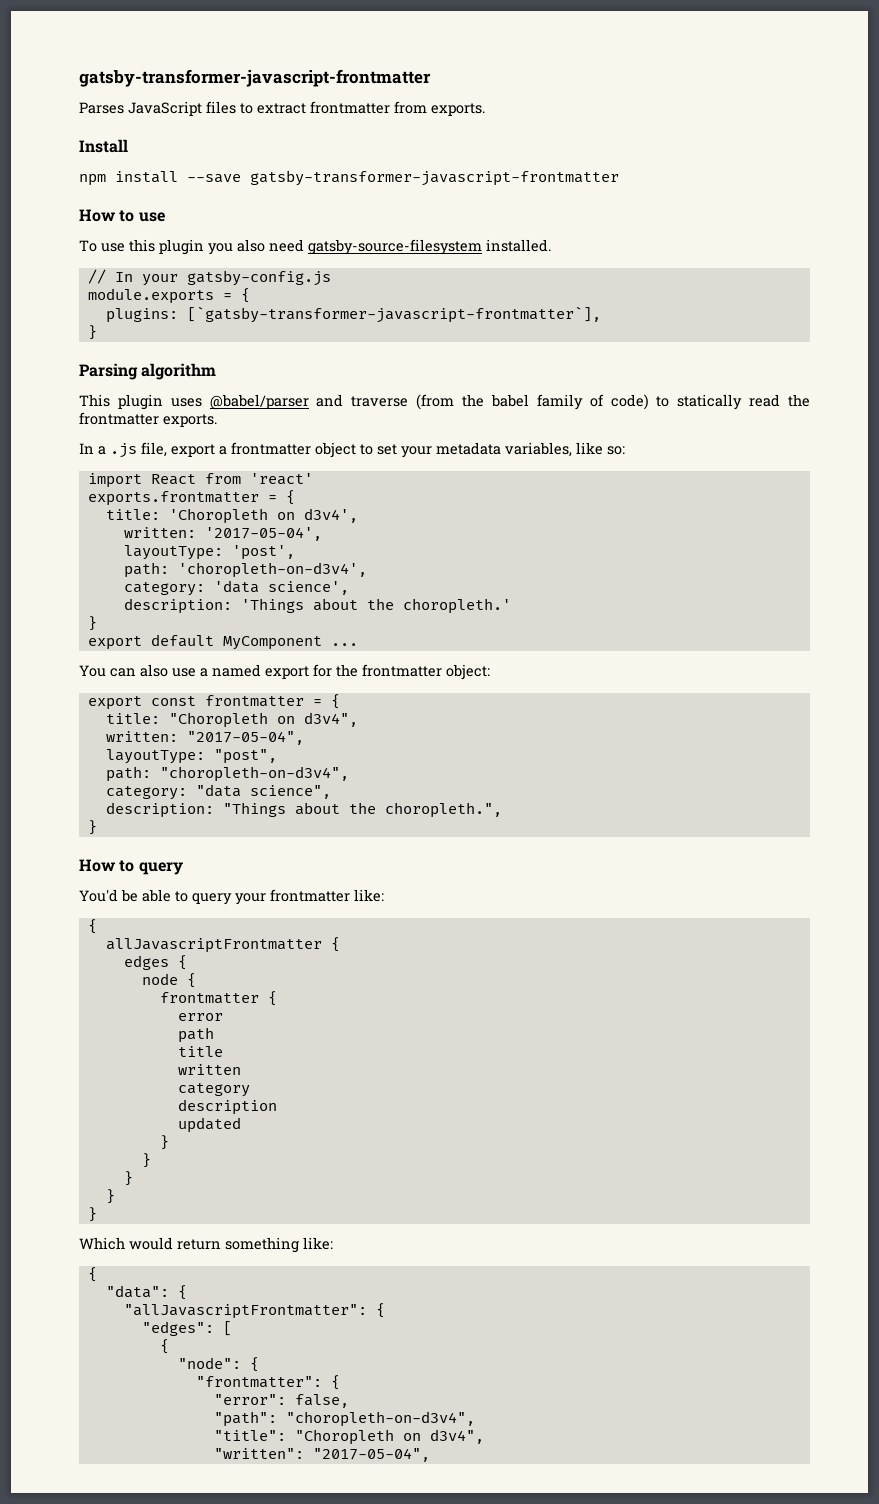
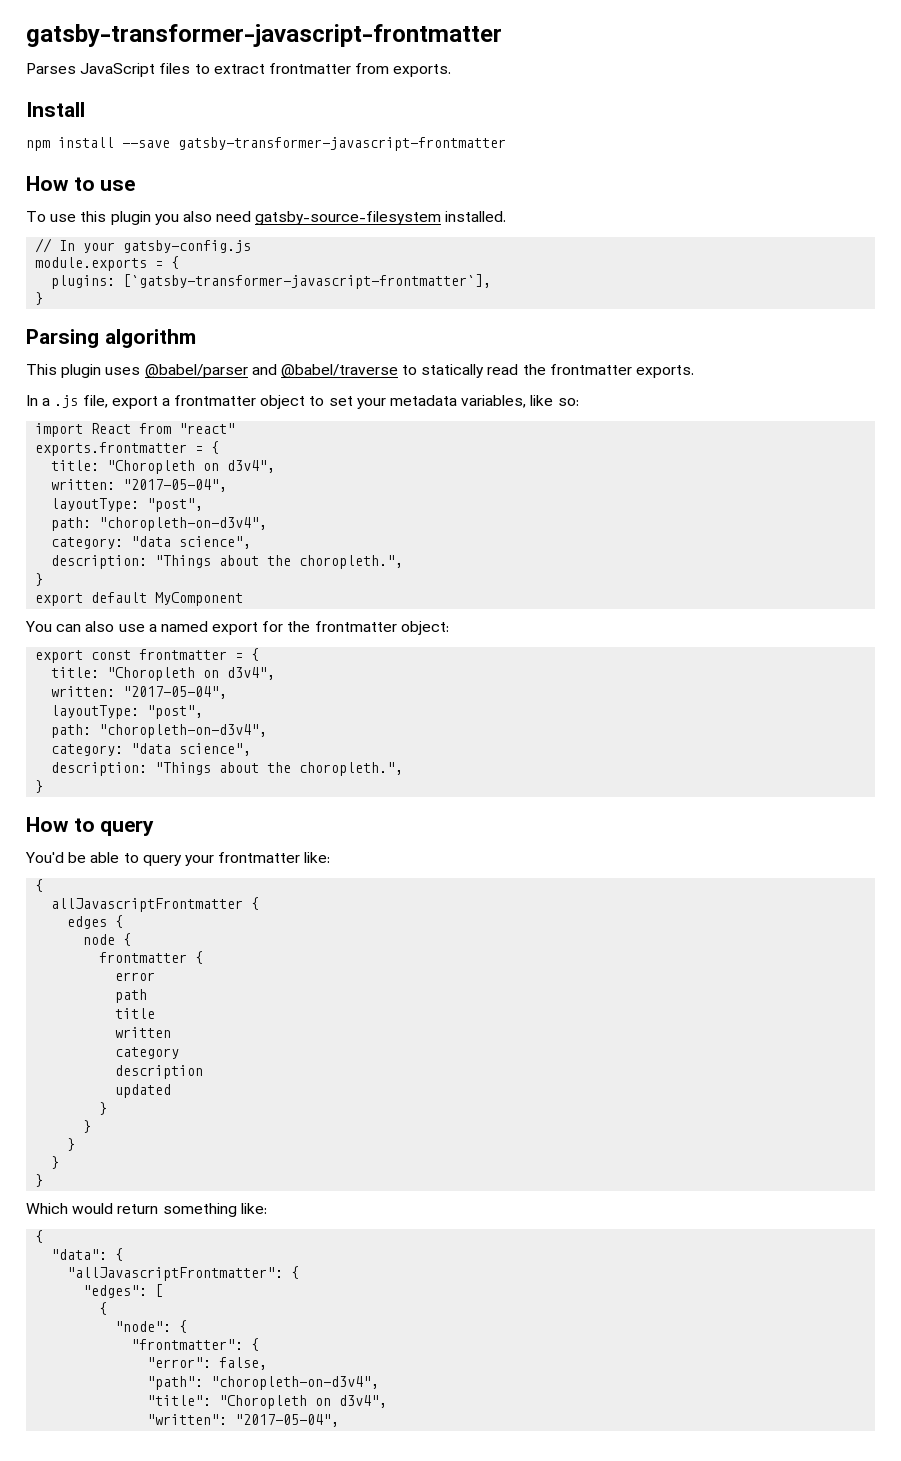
- This plugin uses @babel/parser and traverse (from the babel family of code) to statically read the frontmatter exports.
+ This plugin uses @babel/parser and @babel/traverse to statically read the frontmatter exports.
- import React from 'react'
+ import React from "react"
  exports.frontmatter = {
- title: 'Choropleth on d3v4',
- written: '2017-05-04',
- layoutType: 'post',
- path: 'choropleth-on-d3v4',
- category: 'data science',
- description: 'Things about the choropleth.'
+ title: "Choropleth on d3v4",
+ written: "2017-05-04",
+ layoutType: "post",
+ path: "choropleth-on-d3v4",
+ category: "data science",
+ description: "Things about the choropleth.",
- export default MyComponent ...
+ export default MyComponent

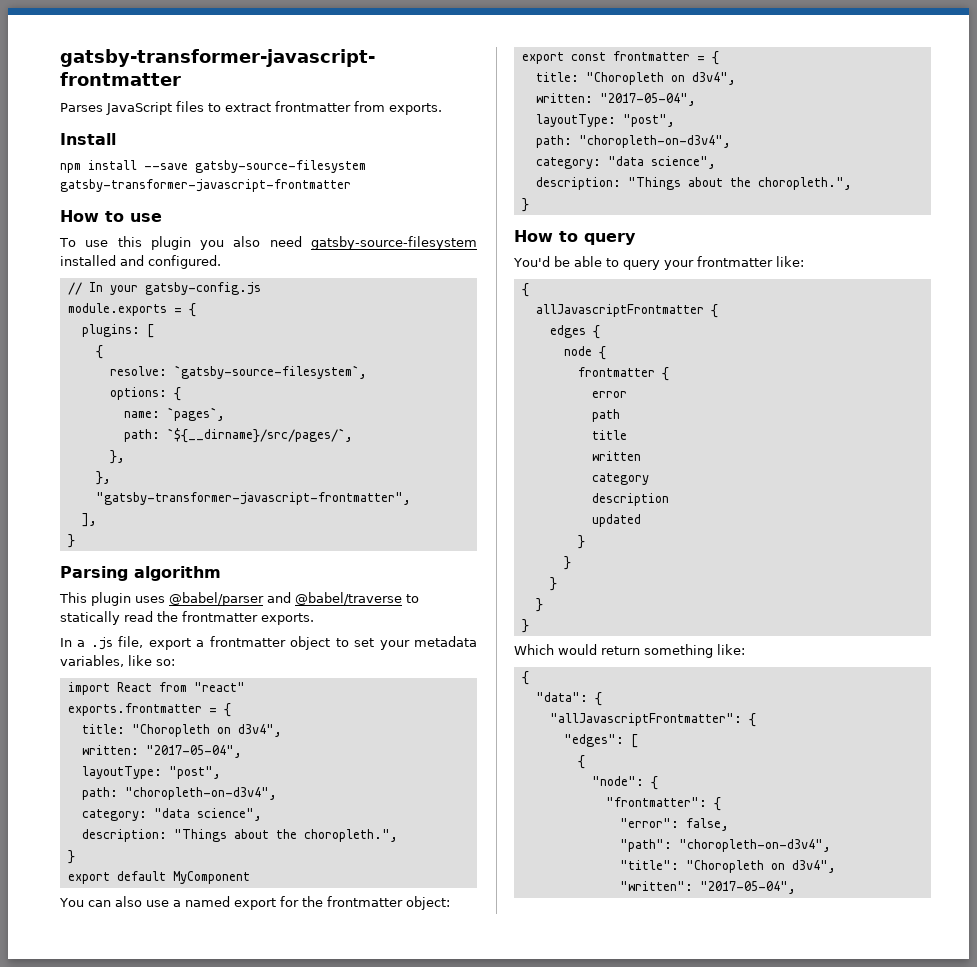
- npm install --save gatsby-transformer-javascript-frontmatter
+ npm install --save gatsby-source-filesystem gatsby-transformer-javascript-frontmatter
- To use this plugin you also need gatsby-source-filesystem installed.
+ To use this plugin you also need gatsby-source-filesystem installed and configured.
- plugins: [`gatsby-transformer-javascript-frontmatter`],
+ plugins: [
+ {
+ resolve: `gatsby-source-filesystem`,
+ options: {
+ name: `pages`,
+ path: `${__dirname}/src/pages/`,
+ },
+ },
+ "gatsby-transformer-javascript-frontmatter",
+ ],

